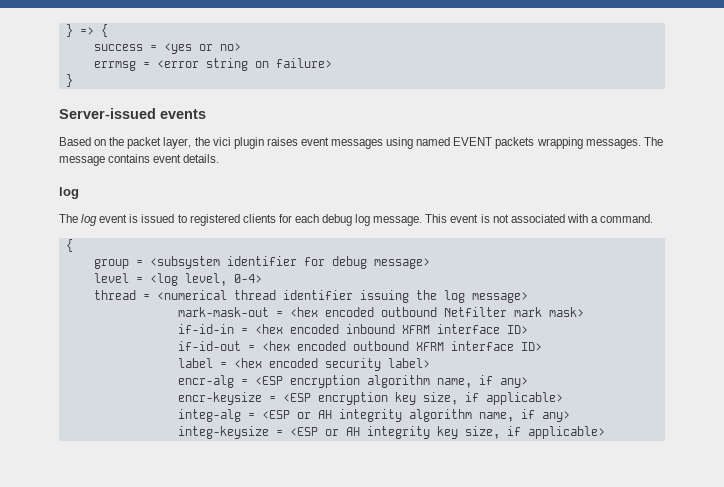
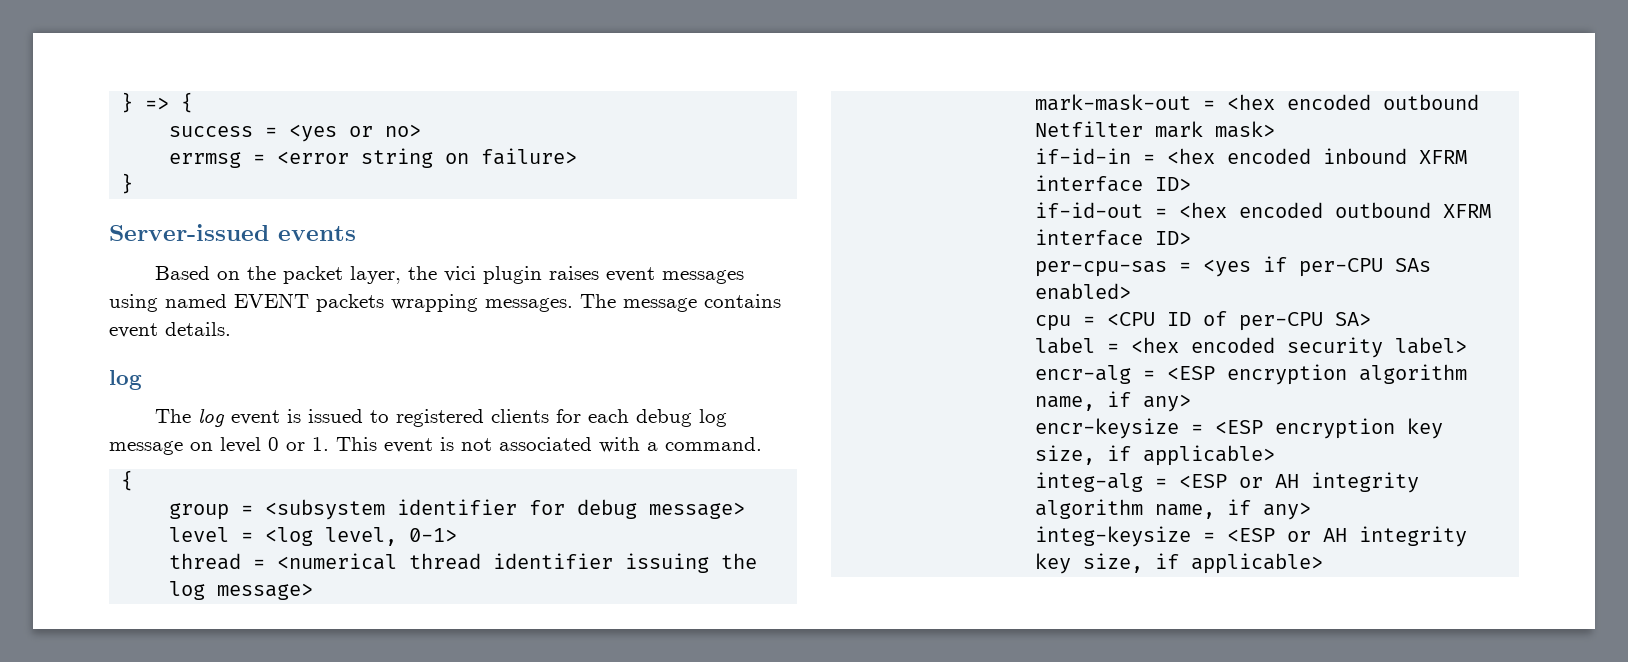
- The log event is issued to registered clients for each debug log message. This event is not associated with a command.
+ The log event is issued to registered clients for each debug log message on level 0 or 1. This event is not associated with a command.
- level = <log level, 0-4>
+ level = <log level, 0-1>
+ per-cpu-sas = <yes if per-CPU SAs enabled>
+ cpu = <CPU ID of per-CPU SA>

